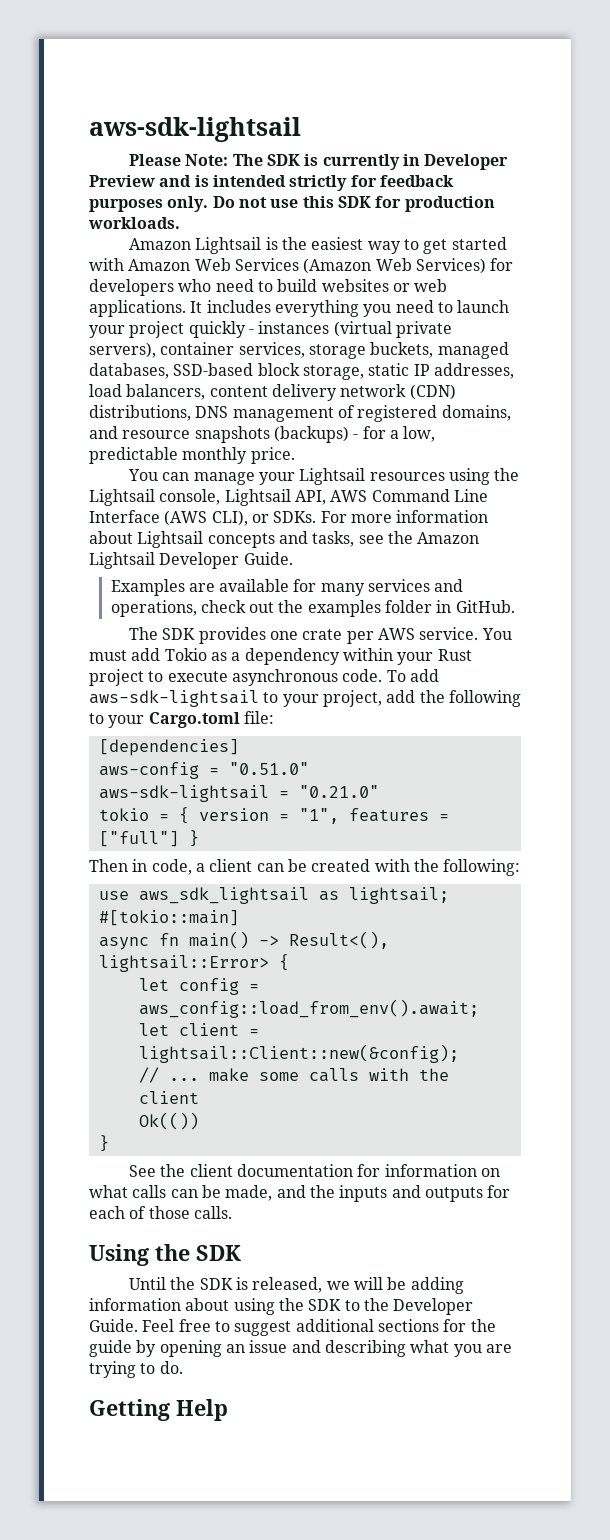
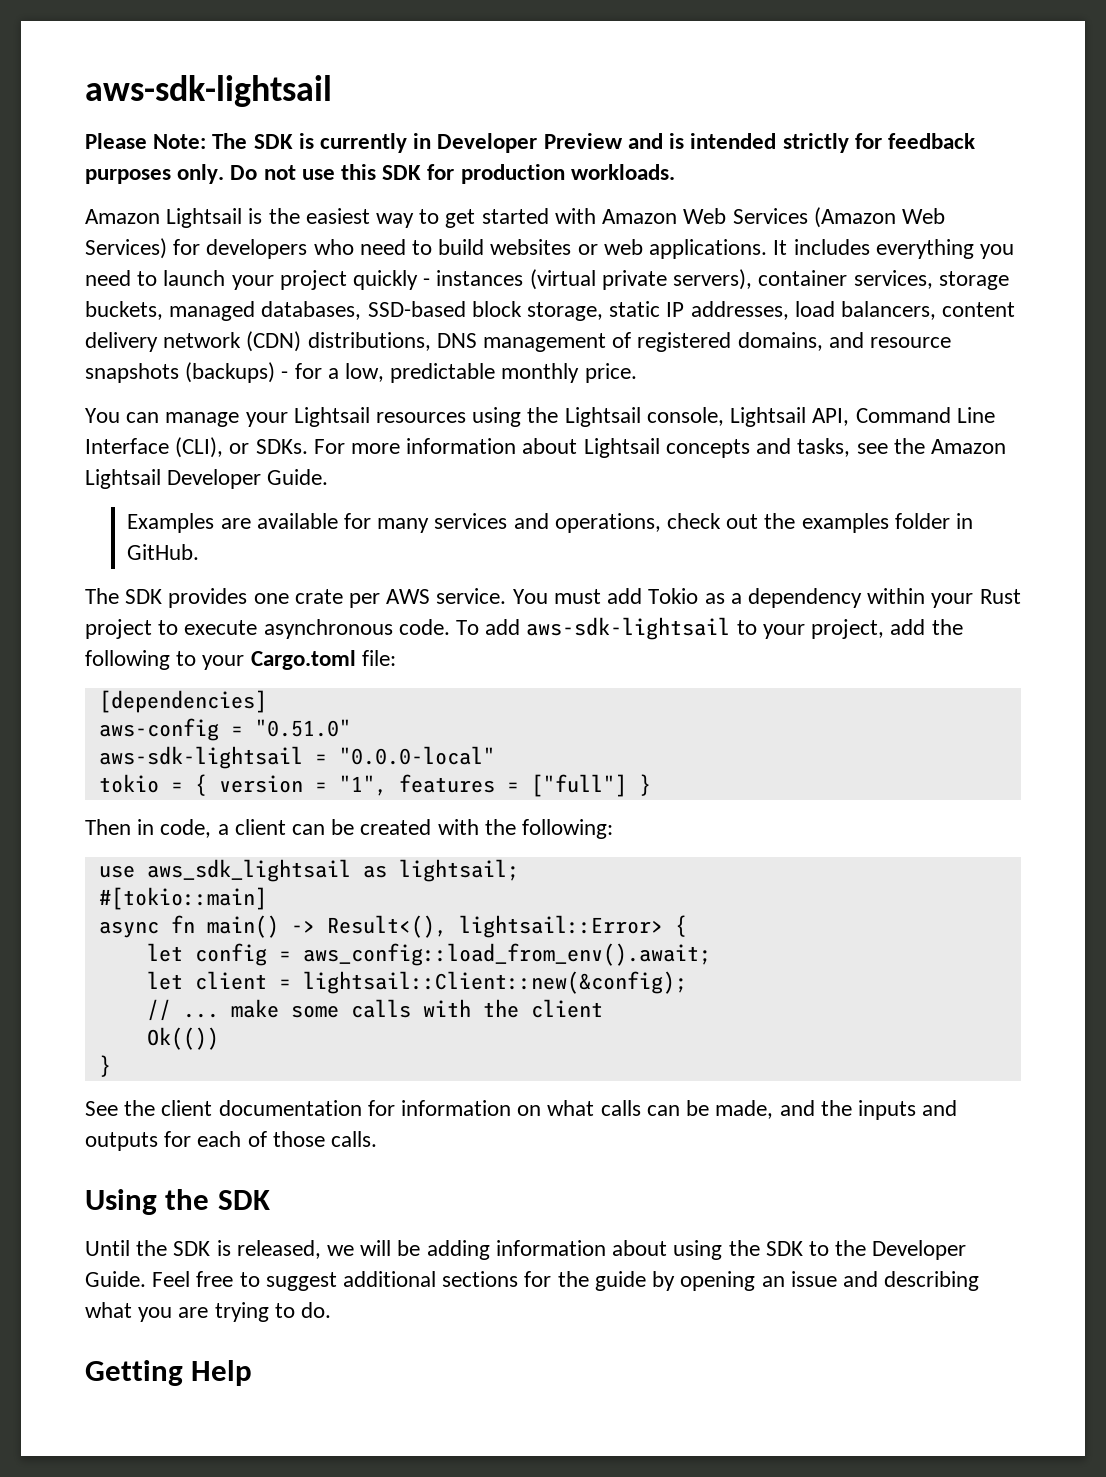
- You can manage your Lightsail resources using the Lightsail console, Lightsail API, AWS Command Line Interface (AWS CLI), or SDKs.
+ You can manage your Lightsail resources using the Lightsail console, Lightsail API, Command Line Interface (CLI), or SDKs.
- aws-sdk-lightsail = "0.21.0"
+ aws-sdk-lightsail = "0.0.0-local"

